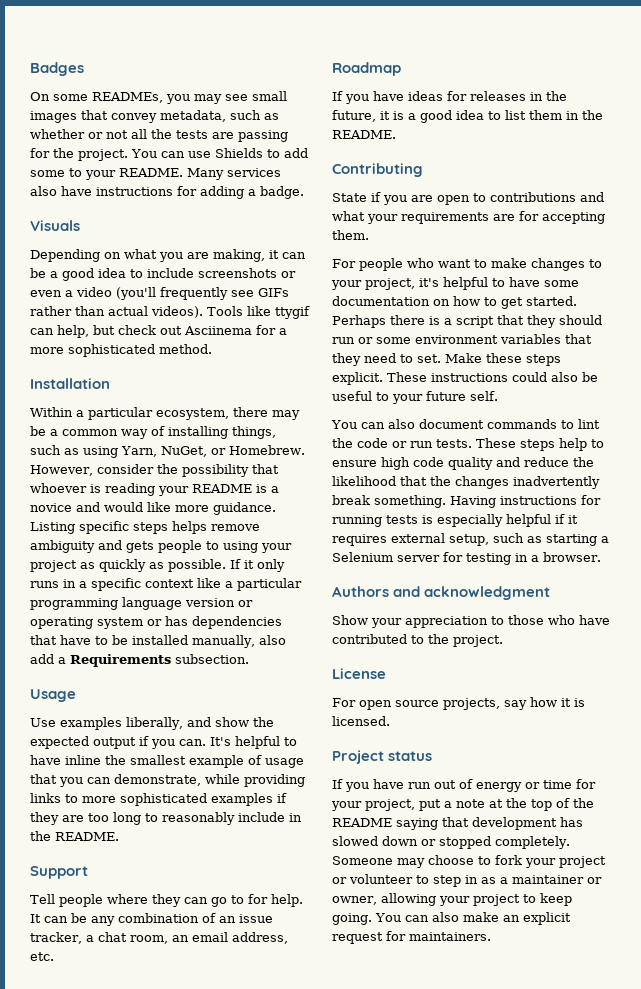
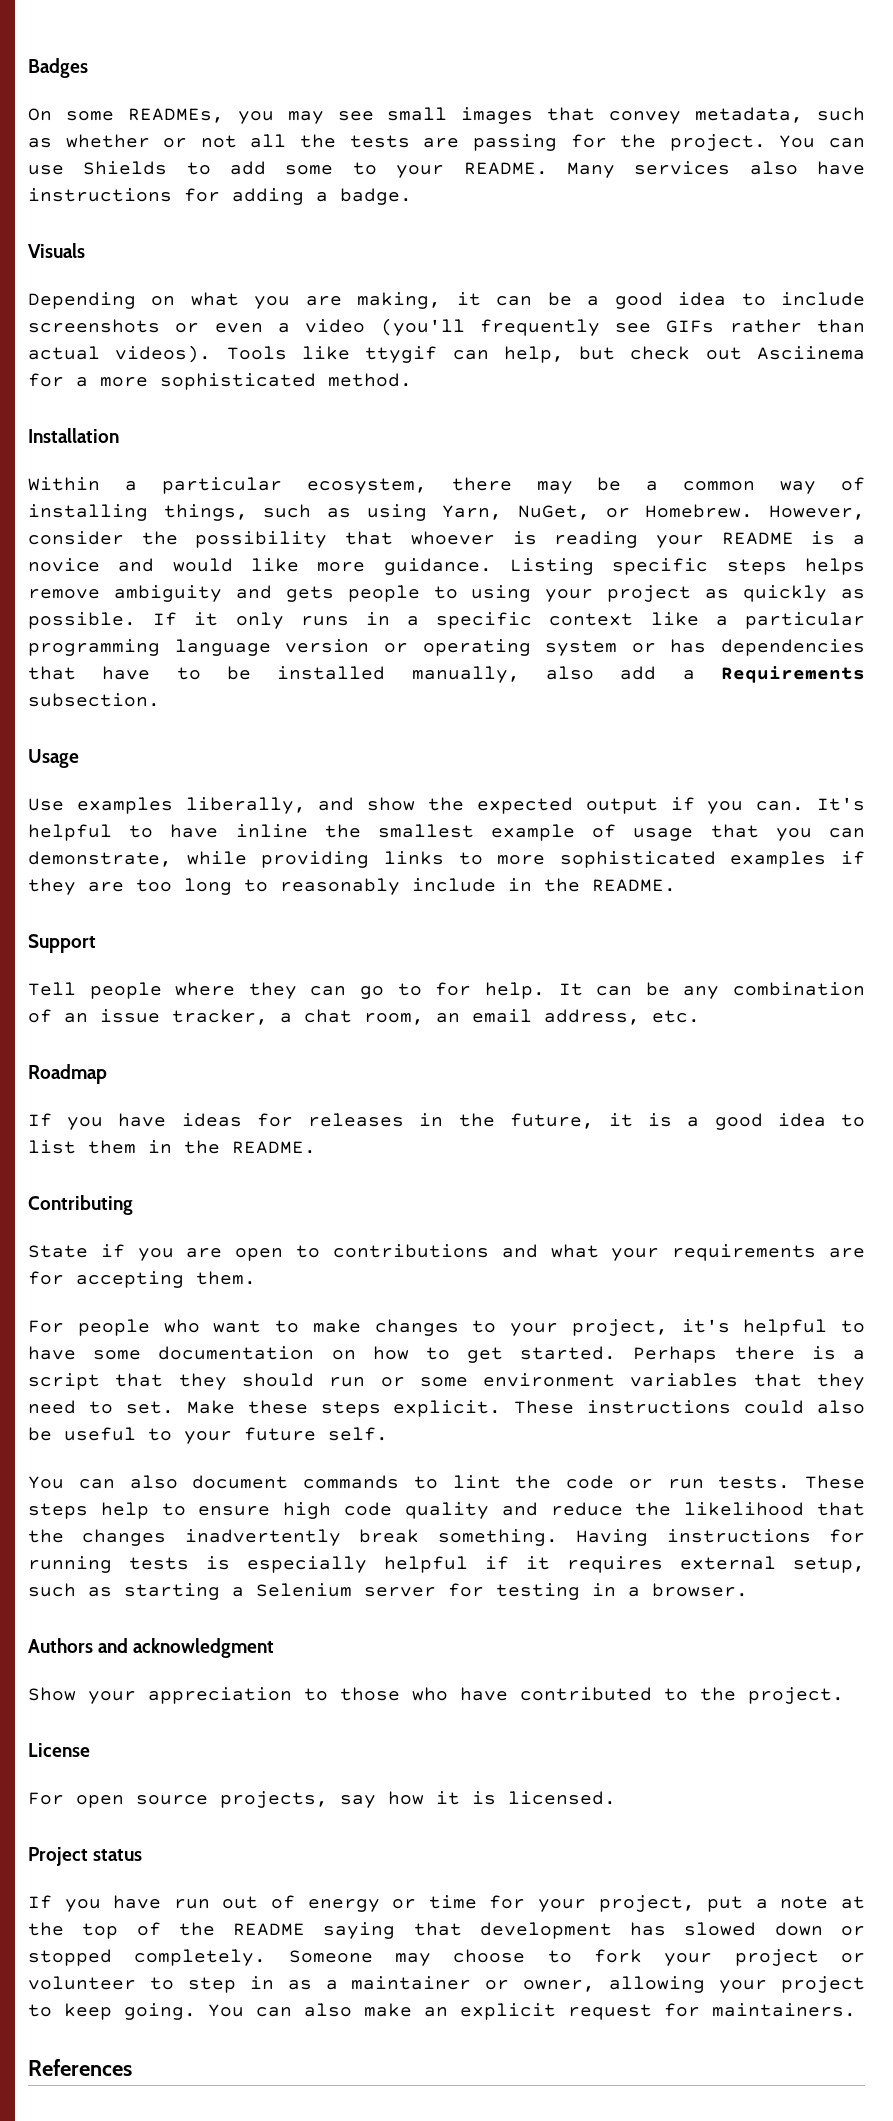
+ References

